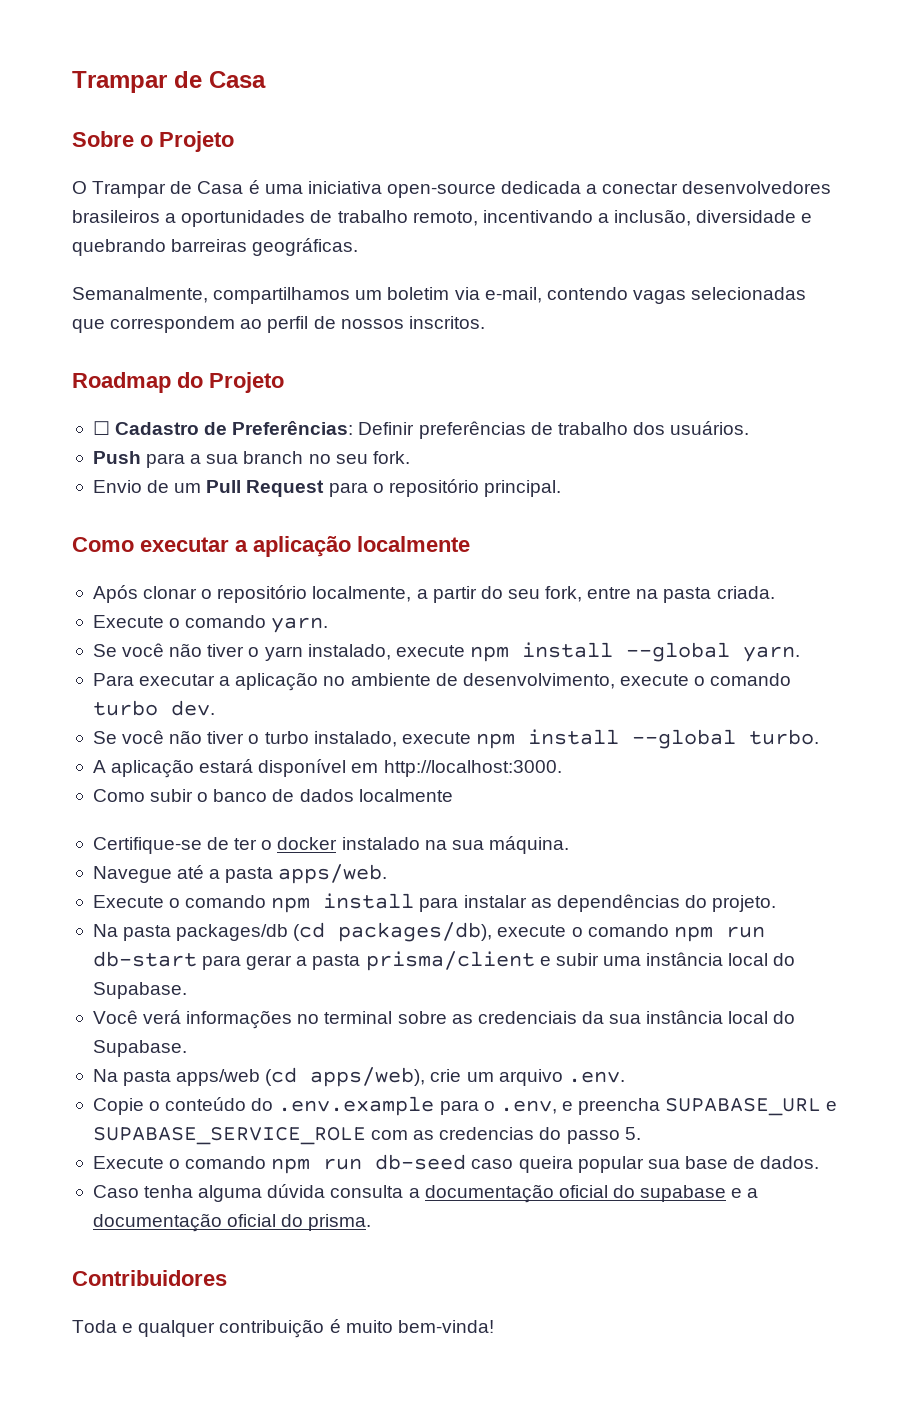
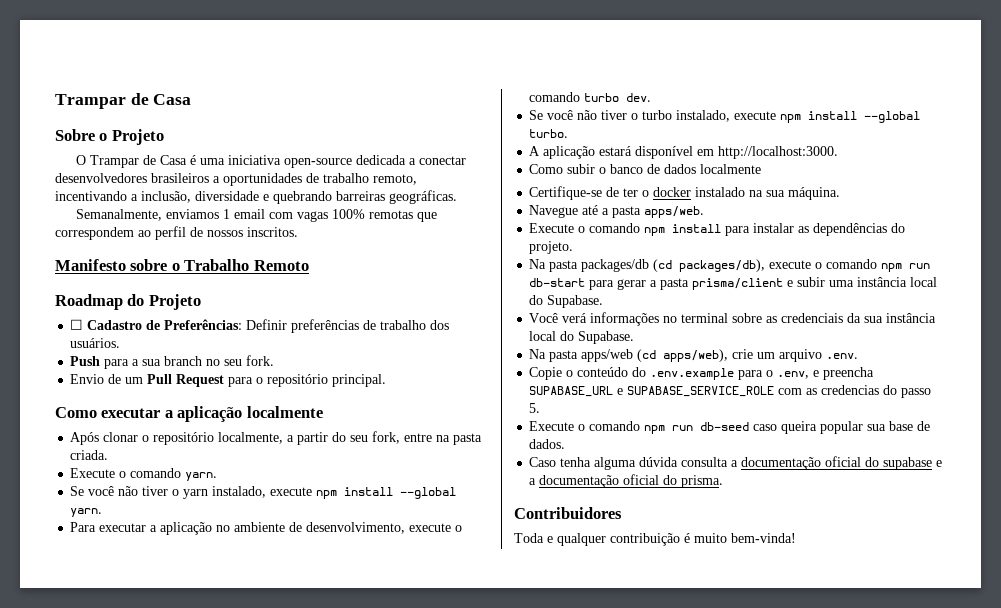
- Semanalmente, compartilhamos um boletim via e-mail, contendo vagas selecionadas que correspondem ao perfil de nossos inscritos.
+ Semanalmente, enviamos 1 email com vagas 100% remotas que correspondem ao perfil de nossos inscritos.
+ Manifesto sobre o Trabalho Remoto

